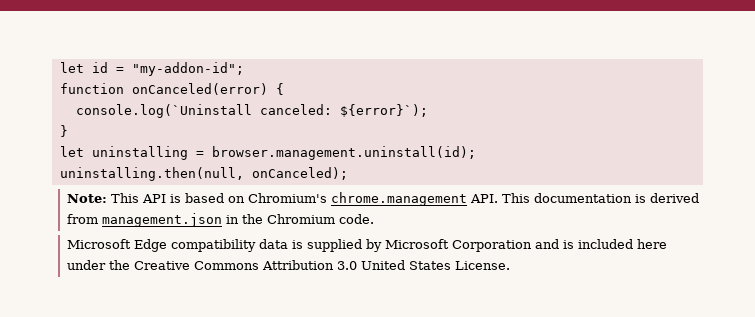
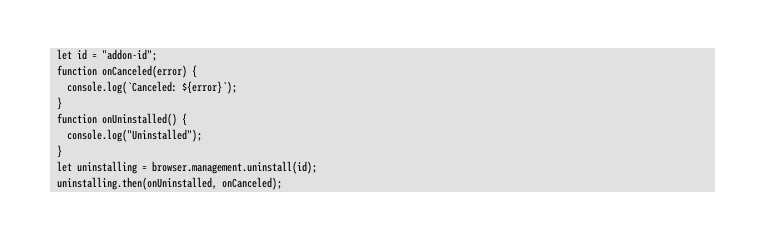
- let id = "my-addon-id";
+ let id = "addon-id";
- console.log(`Uninstall canceled: ${error}`);
+ console.log(`Canceled: ${error}`);
+ function onUninstalled() {
+ console.log("Uninstalled");
+ }
- uninstalling.then(null, onCanceled);
+ uninstalling.then(onUninstalled, onCanceled);
- Note: This API is based on Chromium's chrome.management API. This documentation is derived from management.json in the Chromium code.
- Microsoft Edge compatibility data is supplied by Microsoft Corporation and is included here under the Creative Commons Attribution 3.0 United States License.

